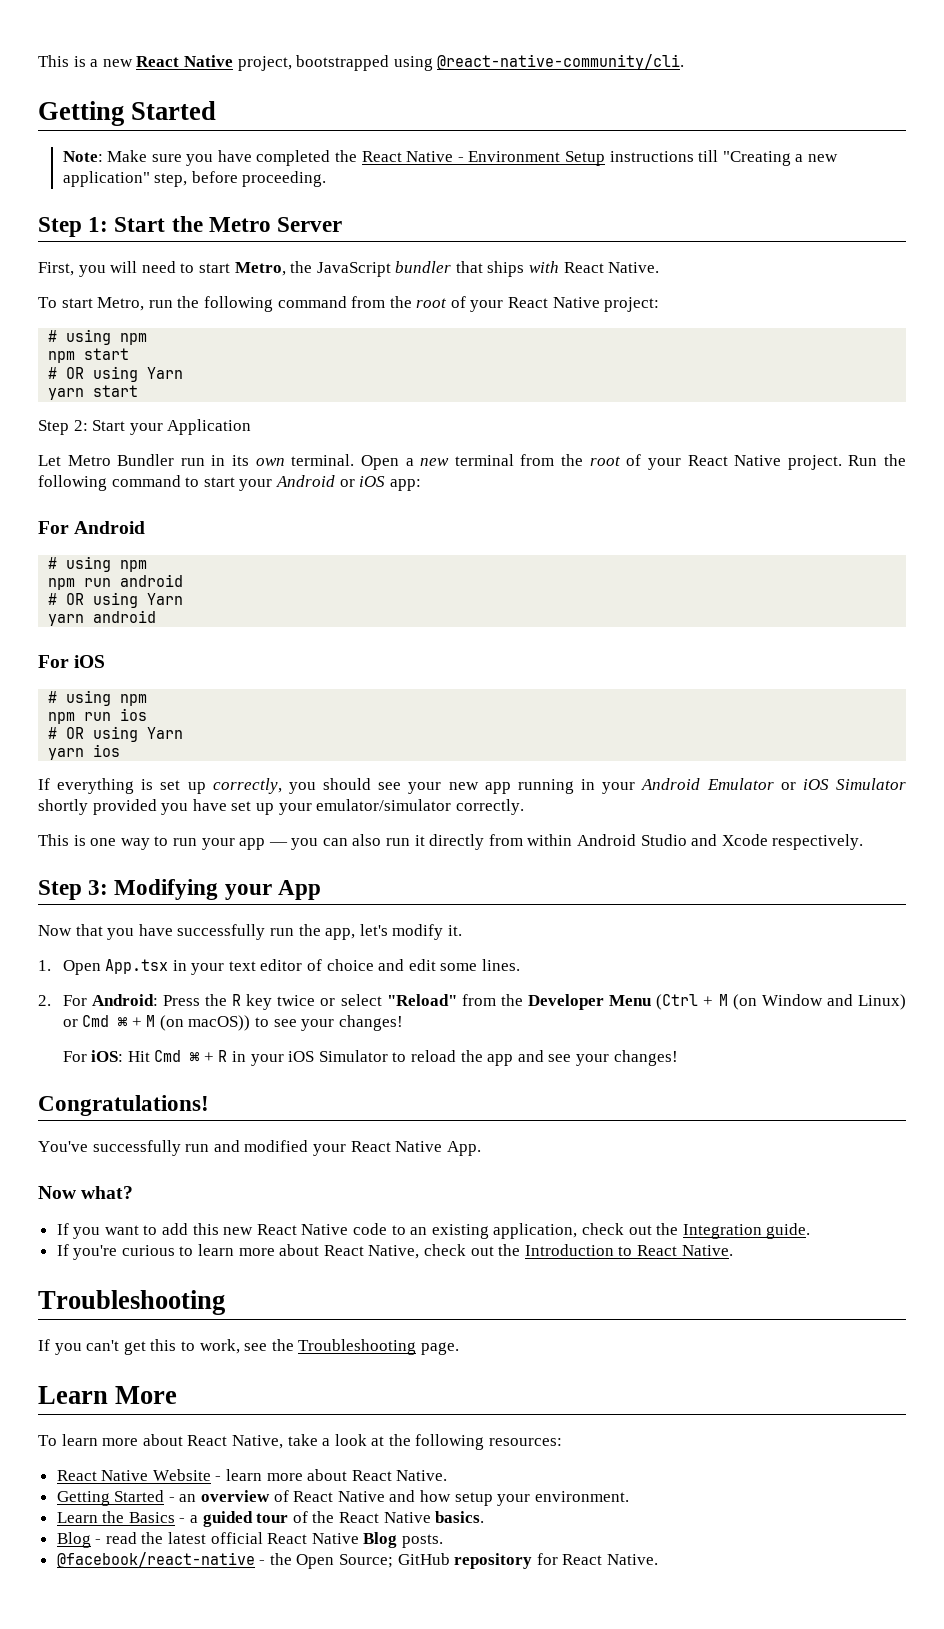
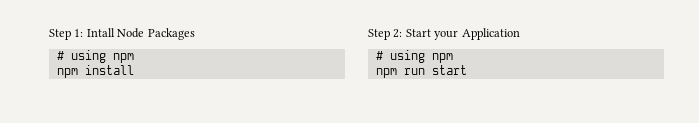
- This is a new React Native project, bootstrapped using @react-native-community/cli.
- Getting Started
- Note: Make sure you have completed the React Native - Environment Setup instructions till "Creating a new application" step, before proceeding.
- Step 1: Start the Metro Server
- First, you will need to start Metro, the JavaScript bundler that ships with React Native.
- To start Metro, run the following command from the root of your React Native project:
+ Step 1: Intall Node Packages
  # using npm
- npm start
- # OR using Yarn
- yarn start
+ npm install
  Step 2: Start your Application
- Let Metro Bundler run in its own terminal. Open a new terminal from the root of your React Native project. Run the following command to start your Android or iOS app:
- For Android
  # using npm
- npm run android
- # OR using Yarn
- yarn android
- For iOS
- # using npm
- npm run ios
- # OR using Yarn
- yarn ios
- If everything is set up correctly, you should see your new app running in your Android Emulator or iOS Simulator shortly provided you have set up your emulator/simulator correctly.
- This is one way to run your app — you can also run it directly from within Android Studio and Xcode respectively.
- Step 3: Modifying your App
- Now that you have successfully run the app, let's modify it.
- 1. Open App.tsx in your text editor of choice and edit some lines.
- 2. For Android: Press the R key twice or select "Reload" from the Developer Menu (Ctrl + M (on Window and Linux) or Cmd ⌘ + M (on macOS)) to see your changes!
- For iOS: Hit Cmd ⌘ + R in your iOS Simulator to reload the app and see your changes!
- Congratulations!
- You've successfully run and modified your React Native App.
- Now what?
- If you want to add this new React Native code to an existing application, check out the Integration guide.
- If you're curious to learn more about React Native, check out the Introduction to React Native.
- Troubleshooting
- If you can't get this to work, see the Troubleshooting page.
- Learn More
- To learn more about React Native, take a look at the following resources:
- React Native Website - learn more about React Native.
- Getting Started - an overview of React Native and how setup your environment.
- Learn the Basics - a guided tour of the React Native basics.
- Blog - read the latest official React Native Blog posts.
- @facebook/react-native - the Open Source; GitHub repository for React Native.
+ npm run start

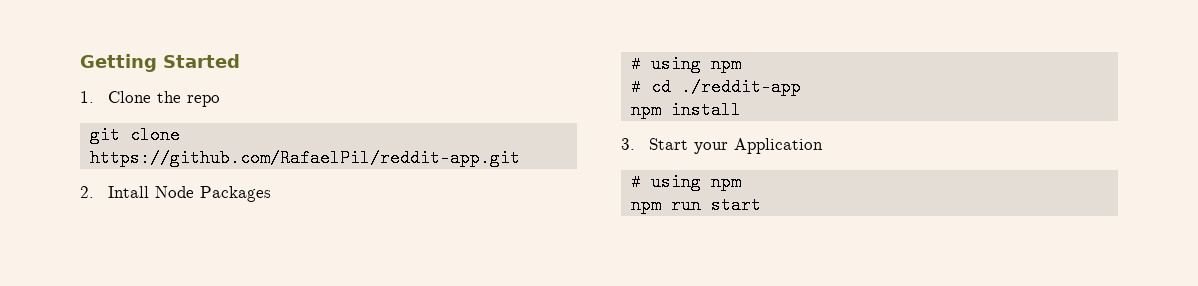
- Step 1: Intall Node Packages
+ Getting Started
+ 1. Clone the repo
+ git clone https://github.com/RafaelPil/reddit-app.git
+ 2. Intall Node Packages
+ # cd ./reddit-app
- Step 2: Start your Application
+ 3. Start your Application

